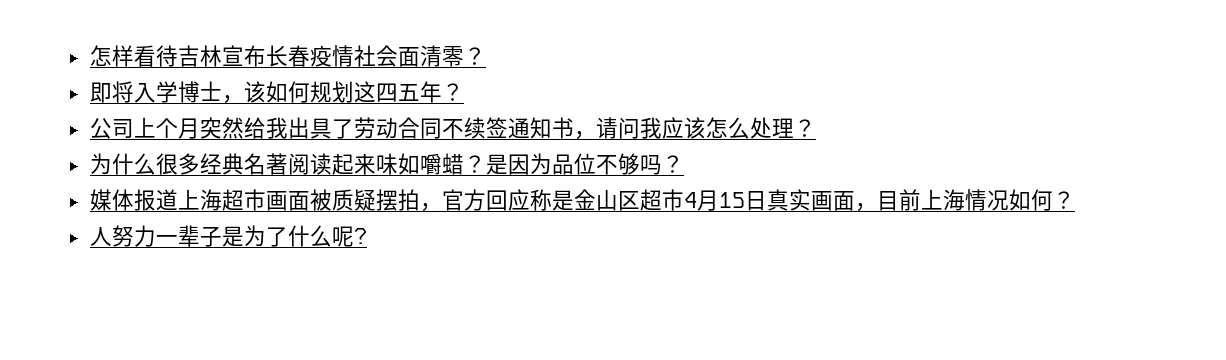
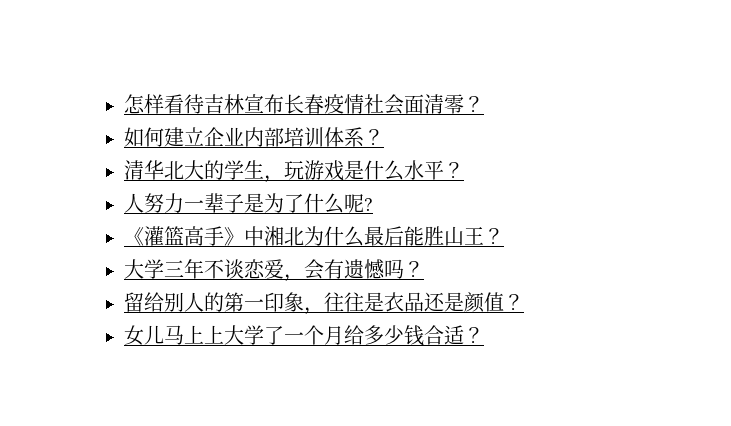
- 即将入学博士，该如何规划这四五年？
- 公司上个月突然给我出具了劳动合同不续签通知书，请问我应该怎么处理？
- 为什么很多经典名著阅读起来味如嚼蜡？是因为品位不够吗？
- 媒体报道上海超市画面被质疑摆拍，官方回应称是金山区超市4月15日真实画面，目前上海情况如何？
+ 如何建立企业内部培训体系？
+ 清华北大的学生，玩游戏是什么水平？
+ 《灌篮高手》中湘北为什么最后能胜山王？
+ 大学三年不谈恋爱，会有遗憾吗？
+ 留给别人的第一印象，往往是衣品还是颜值？
+ 女儿马上上大学了一个月给多少钱合适？

